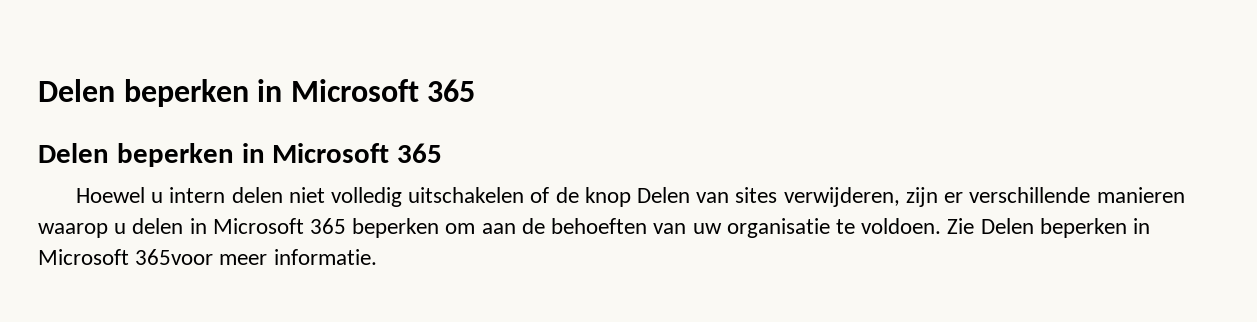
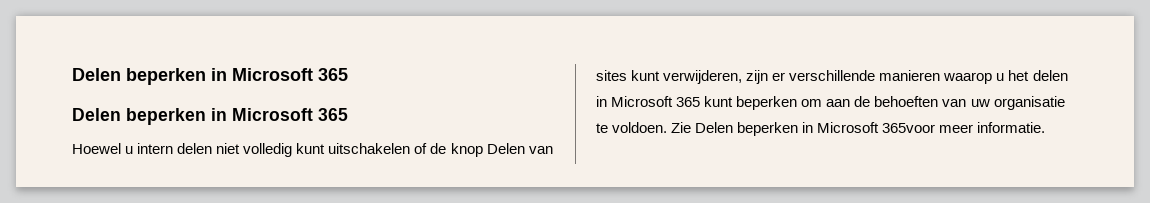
- Hoewel u intern delen niet volledig uitschakelen of de knop Delen van sites verwijderen, zijn er verschillende manieren waarop u delen in Microsoft 365 beperken om aan de behoeften van uw organisatie te voldoen.
+ Hoewel u intern delen niet volledig kunt uitschakelen of de knop Delen van sites kunt verwijderen, zijn er verschillende manieren waarop u het delen in Microsoft 365 kunt beperken om aan de behoeften van uw organisatie te voldoen.

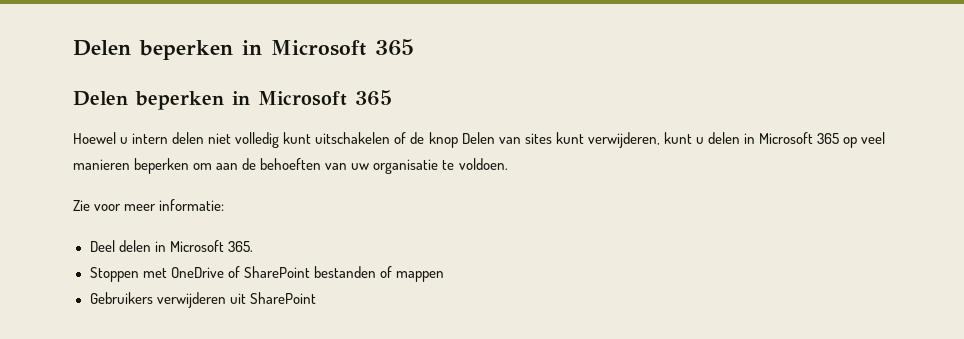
- Hoewel u intern delen niet volledig kunt uitschakelen of de knop Delen van sites kunt verwijderen, zijn er verschillende manieren waarop u het delen in Microsoft 365 kunt beperken om aan de behoeften van uw organisatie te voldoen. Zie Delen beperken in Microsoft 365voor meer informatie.
+ Hoewel u intern delen niet volledig kunt uitschakelen of de knop Delen van sites kunt verwijderen, kunt u delen in Microsoft 365 op veel manieren beperken om aan de behoeften van uw organisatie te voldoen.
+ Zie voor meer informatie:
+ Deel delen in Microsoft 365.
+ Stoppen met OneDrive of SharePoint bestanden of mappen
+ Gebruikers verwijderen uit SharePoint

